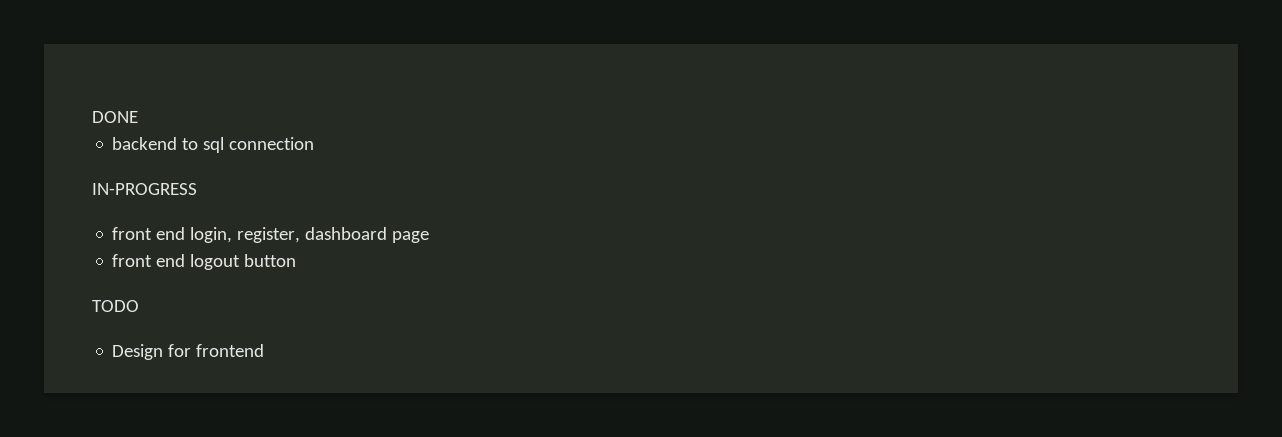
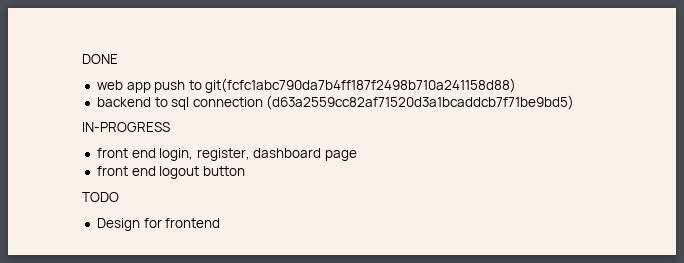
+ web app push to git(fcfc1abc790da7b4ff187f2498b710a241158d88)
- backend to sql connection
+ backend to sql connection (d63a2559cc82af71520d3a1bcaddcb7f71be9bd5)

